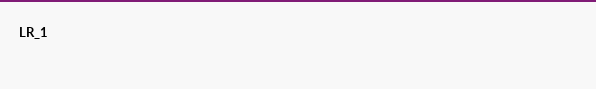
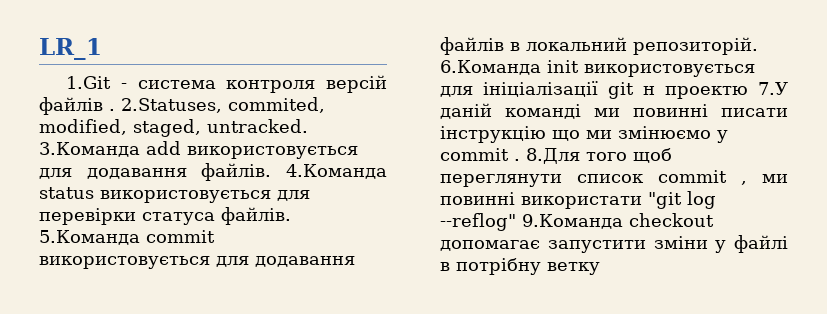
+ 1.Git - система контроля версій файлів . 2.Statuses, commited, modified, staged, untracked. 3.Команда add використовується для додавання файлів. 4.Команда status використовується для перевірки статуса файлів. 5.Команда commit використовується для додавання файлів в локальний репозиторій. 6.Команда init використовується для ініціалізації git н проектю 7.У даній команді ми повинні писати інструкцію що ми змінюємо у commit . 8.Для того щоб переглянути список commit , ми повинні використати "git log --reflog" 9.Команда checkout допомагає запустити зміни у файлі в потрібну ветку

